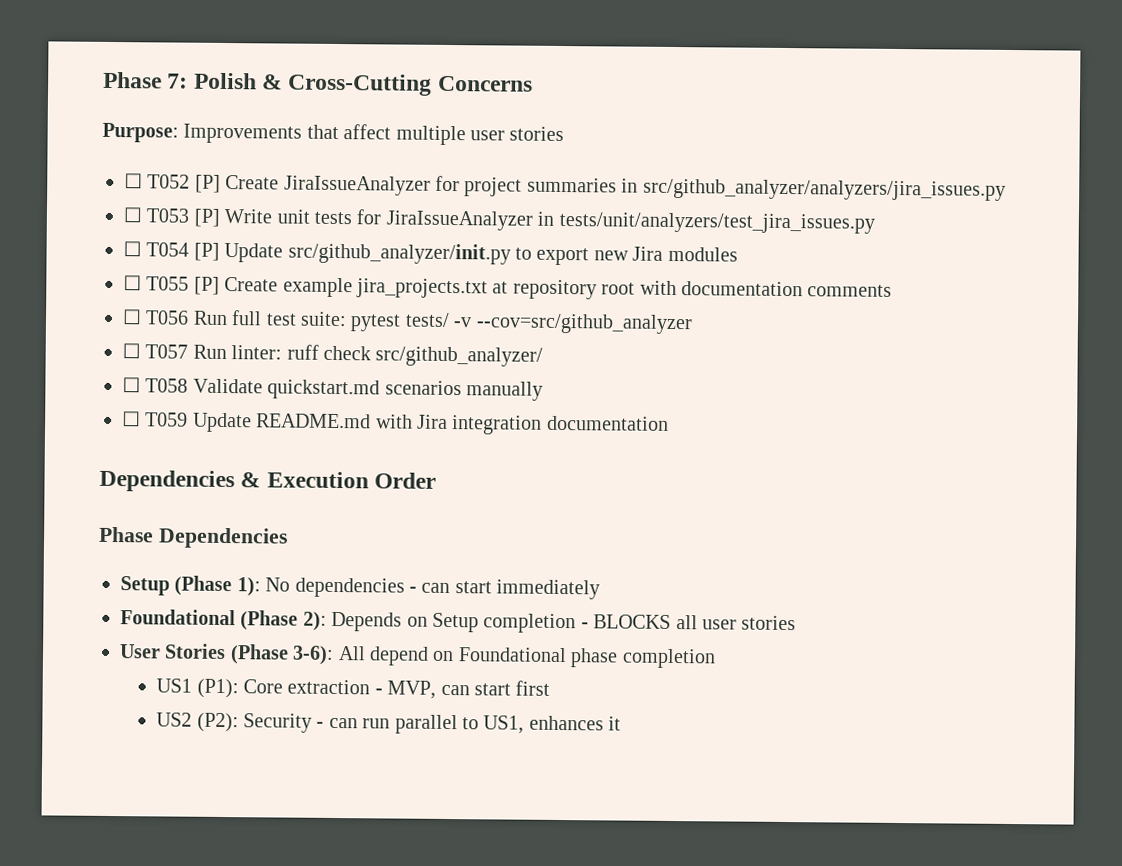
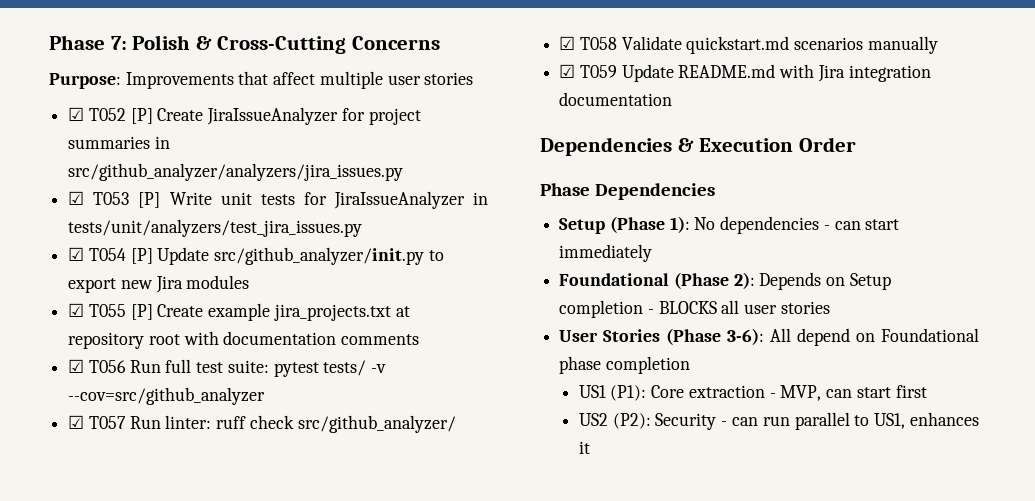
- ☐ T052 [P] Create JiraIssueAnalyzer for project summaries in src/github_analyzer/analyzers/jira_issues.py
+ ☑ T052 [P] Create JiraIssueAnalyzer for project summaries in src/github_analyzer/analyzers/jira_issues.py
- ☐ T053 [P] Write unit tests for JiraIssueAnalyzer in tests/unit/analyzers/test_jira_issues.py
+ ☑ T053 [P] Write unit tests for JiraIssueAnalyzer in tests/unit/analyzers/test_jira_issues.py
- ☐ T054 [P] Update src/github_analyzer/init.py to export new Jira modules
+ ☑ T054 [P] Update src/github_analyzer/init.py to export new Jira modules
- ☐ T055 [P] Create example jira_projects.txt at repository root with documentation comments
+ ☑ T055 [P] Create example jira_projects.txt at repository root with documentation comments
- ☐ T056 Run full test suite: pytest tests/ -v --cov=src/github_analyzer
+ ☑ T056 Run full test suite: pytest tests/ -v --cov=src/github_analyzer
- ☐ T057 Run linter: ruff check src/github_analyzer/
+ ☑ T057 Run linter: ruff check src/github_analyzer/
- ☐ T058 Validate quickstart.md scenarios manually
+ ☑ T058 Validate quickstart.md scenarios manually
- ☐ T059 Update README.md with Jira integration documentation
+ ☑ T059 Update README.md with Jira integration documentation

